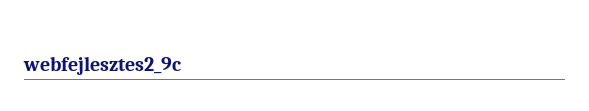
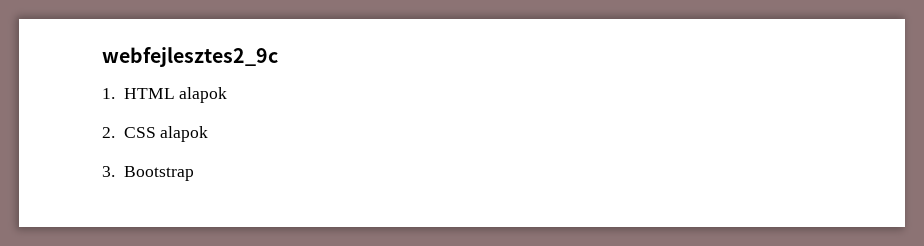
+ 1. HTML alapok
+ 2. CSS alapok
+ 3. Bootstrap

